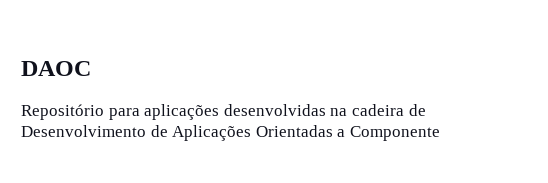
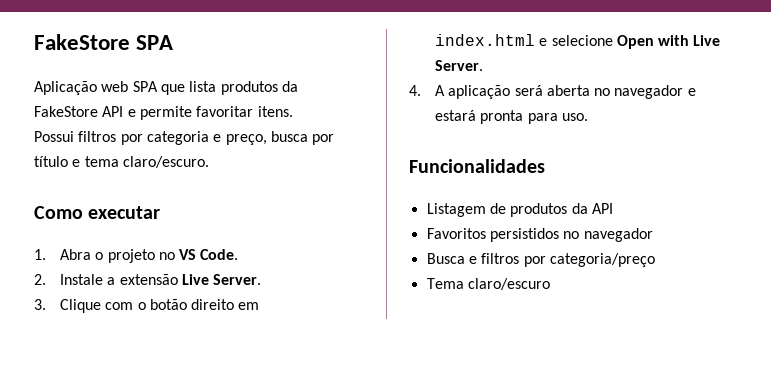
- DAOC
- Repositório para aplicações desenvolvidas na cadeira de Desenvolvimento de Aplicações Orientadas a Componente
+ FakeStore SPA
+ Aplicação web SPA que lista produtos da FakeStore API e permite favoritar itens.
+ Possui filtros por categoria e preço, busca por título e tema claro/escuro.
+ Como executar
+ 1. Abra o projeto no VS Code.
+ 2. Instale a extensão Live Server.
+ 3. Clique com o botão direito em index.html e selecione Open with Live Server.
+ 4. A aplicação será aberta no navegador e estará pronta para uso.
+ Funcionalidades
+ Listagem de produtos da API
+ Favoritos persistidos no navegador
+ Busca e filtros por categoria/preço
+ Tema claro/escuro

